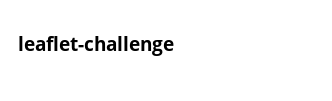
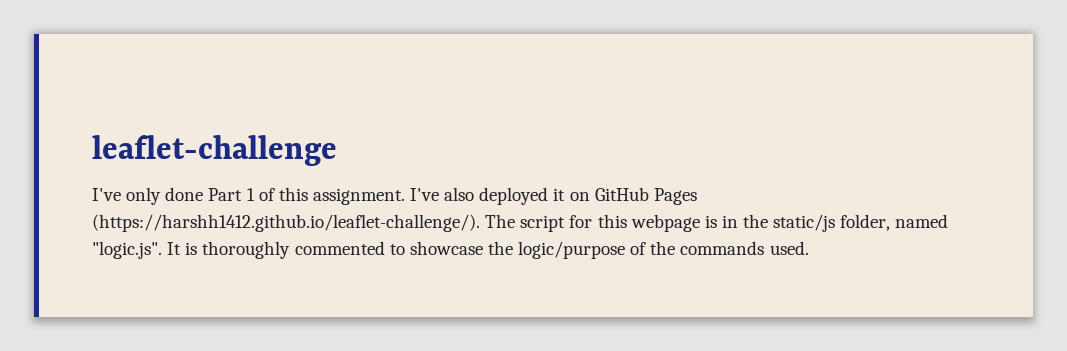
+ I've only done Part 1 of this assignment. I've also deployed it on GitHub Pages (https://harshh1412.github.io/leaflet-challenge/). The script for this webpage is in the static/js folder, named "logic.js". It is thoroughly commented to showcase the logic/purpose of the commands used.

